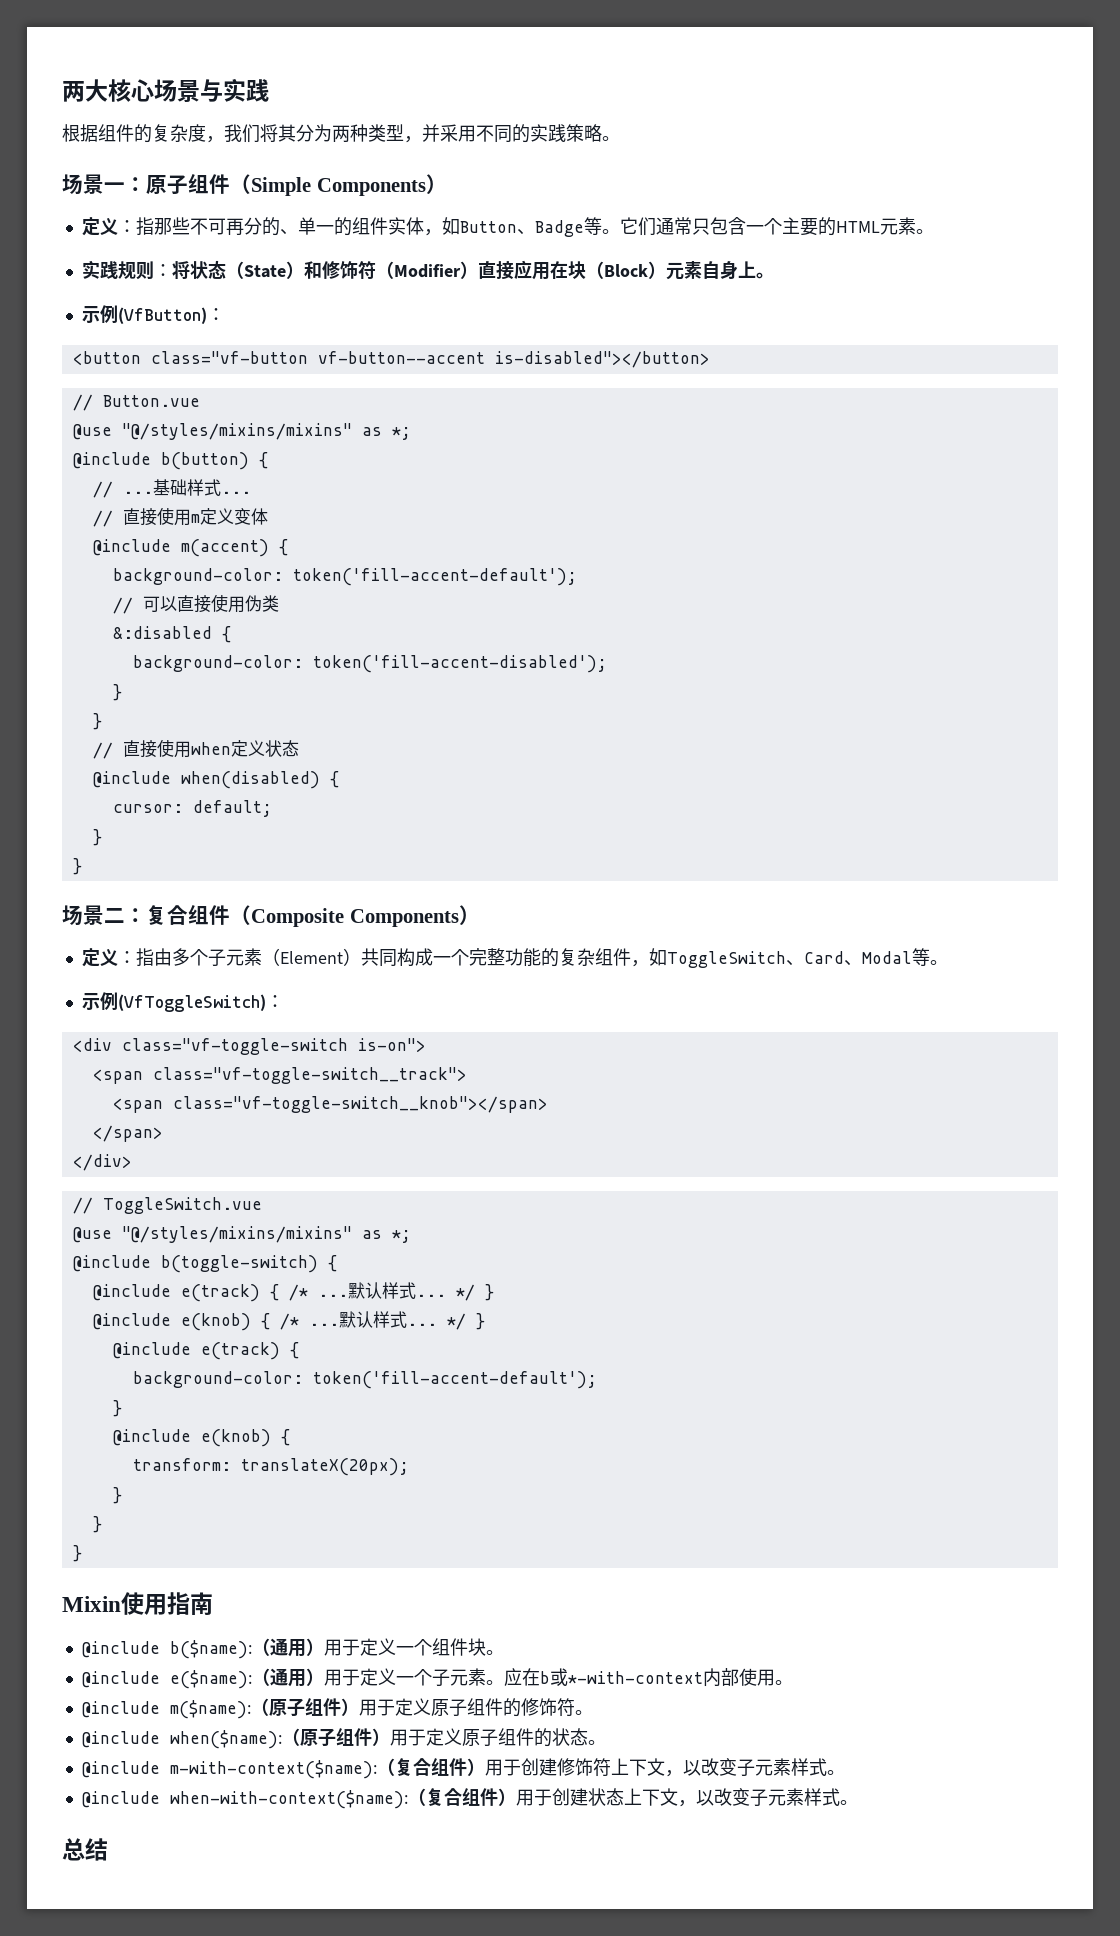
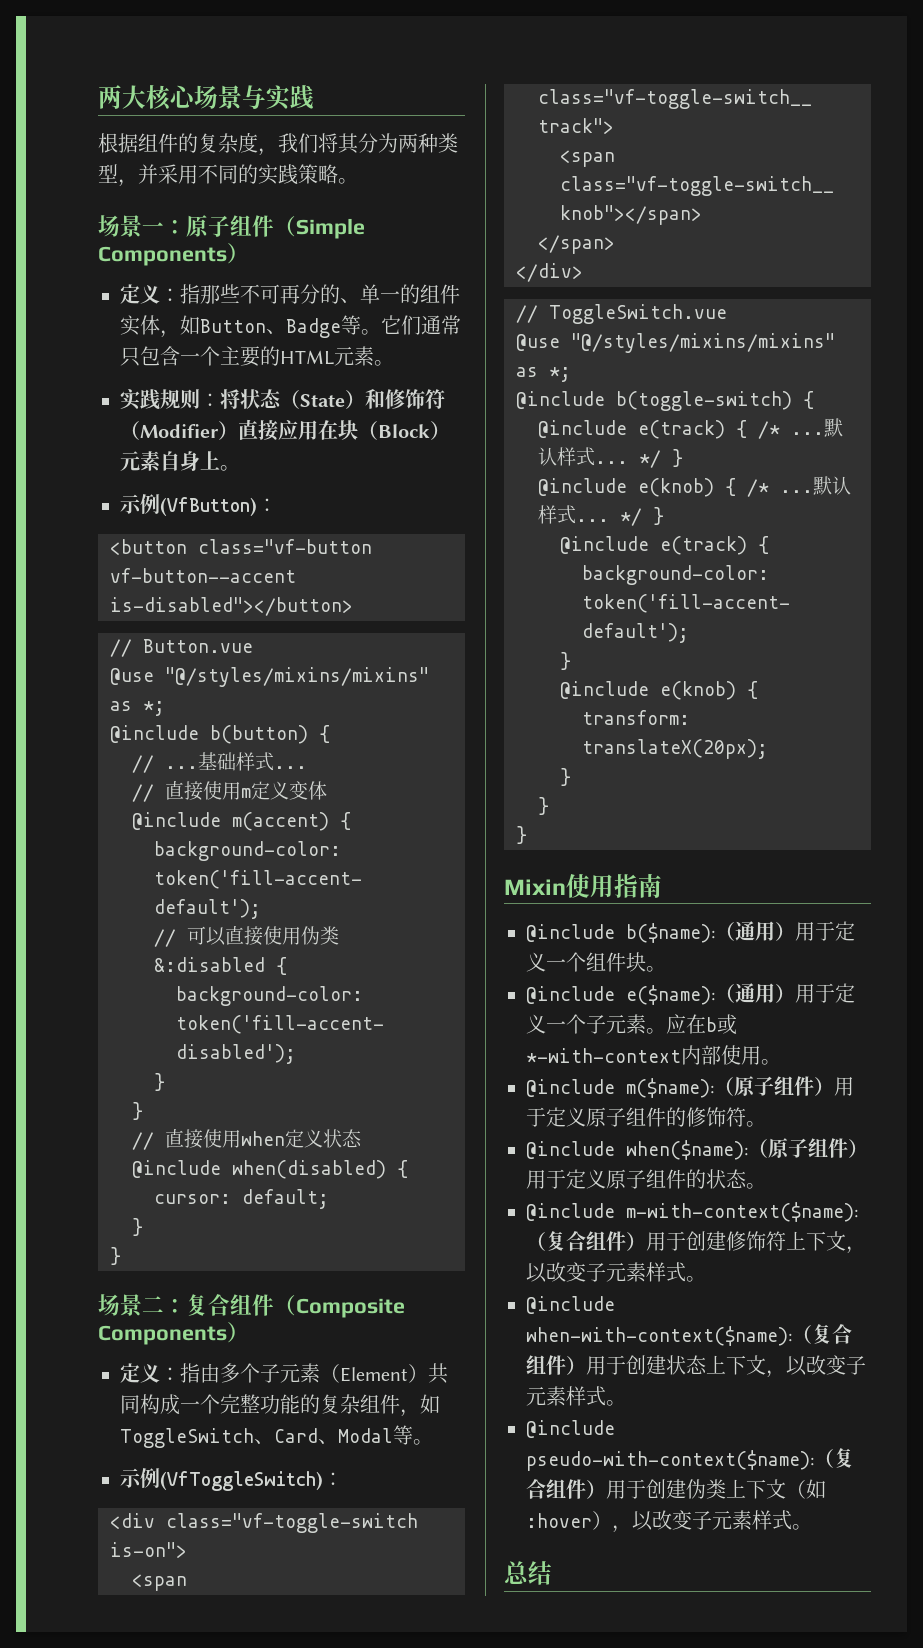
+ @include pseudo-with-context($name):（复合组件）用于创建伪类上下文（如:hover），以改变子元素样式。

